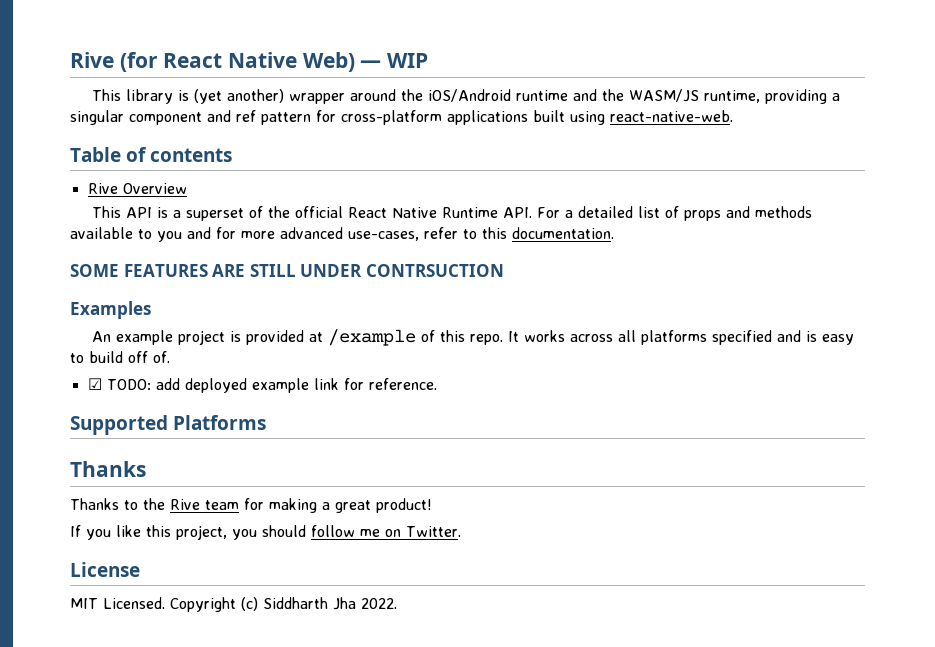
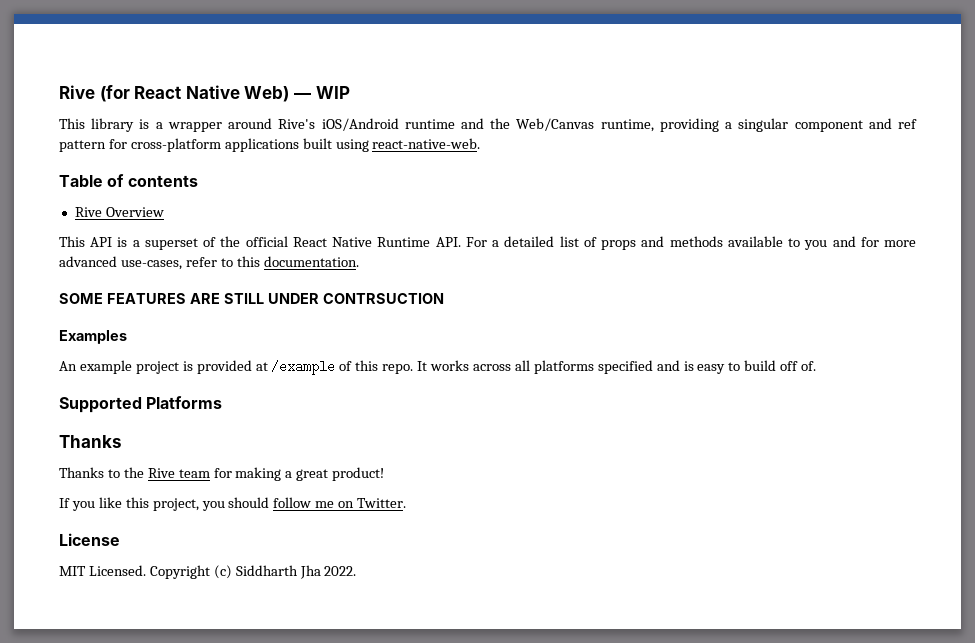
- This library is (yet another) wrapper around the iOS/Android runtime and the WASM/JS runtime, providing a singular component and ref pattern for cross-platform applications built using react-native-web.
+ This library is a wrapper around Rive's iOS/Android runtime and the Web/Canvas runtime, providing a singular component and ref pattern for cross-platform applications built using react-native-web.
- ☑ TODO: add deployed example link for reference.

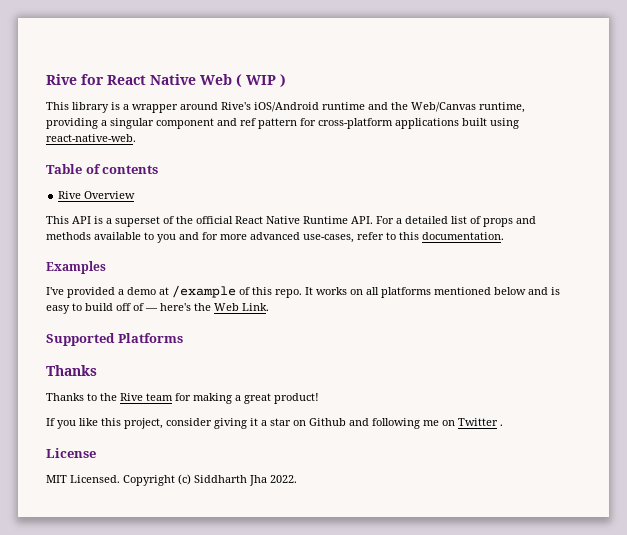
- Rive (for React Native Web) — WIP
+ Rive for React Native Web ( WIP )
- SOME FEATURES ARE STILL UNDER CONTRSUCTION
  Examples
- An example project is provided at /example of this repo.
+ I've provided a demo at /example of this repo.
- It works across all platforms specified and is easy to build off of.
+ It works on all platforms mentioned below and is easy to build off of — here's the Web Link.
- If you like this project, you should follow me on Twitter.
+ If you like this project, consider giving it a star on Github and following me on Twitter .

